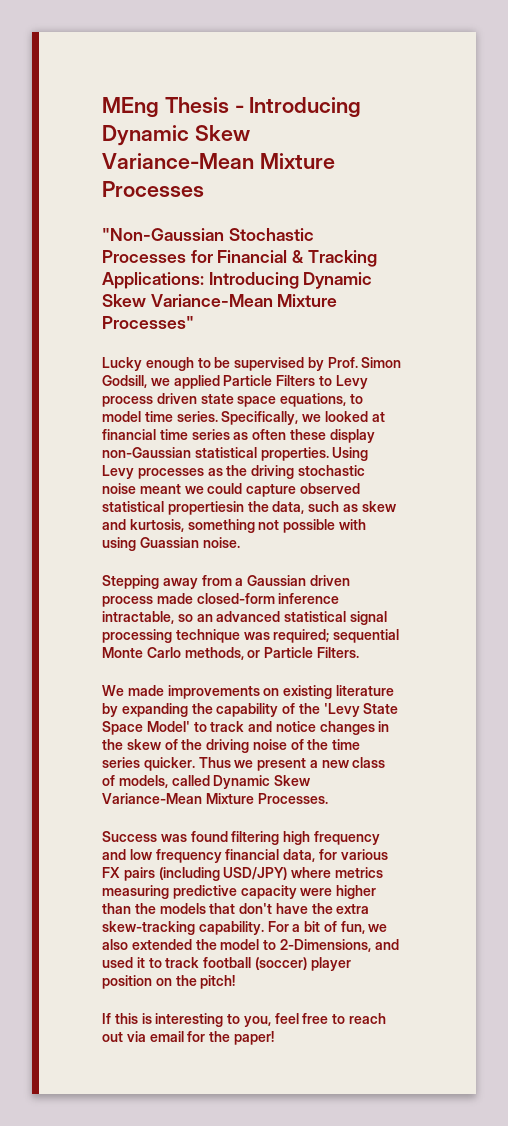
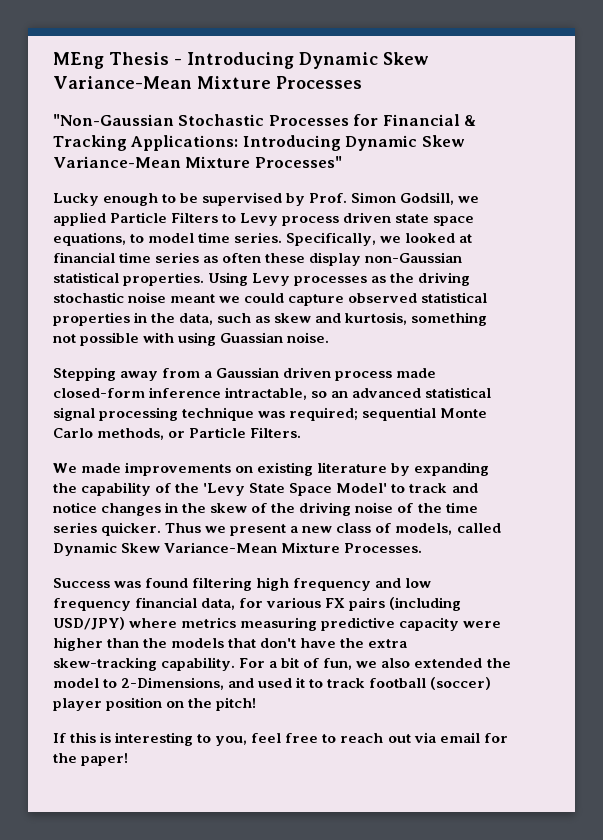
- Using Levy processes as the driving stochastic noise meant we could capture observed statistical propertiesin the data, such as skew and kurtosis, something not possible with using Guassian noise.
+ Using Levy processes as the driving stochastic noise meant we could capture observed statistical properties in the data, such as skew and kurtosis, something not possible with using Guassian noise.

